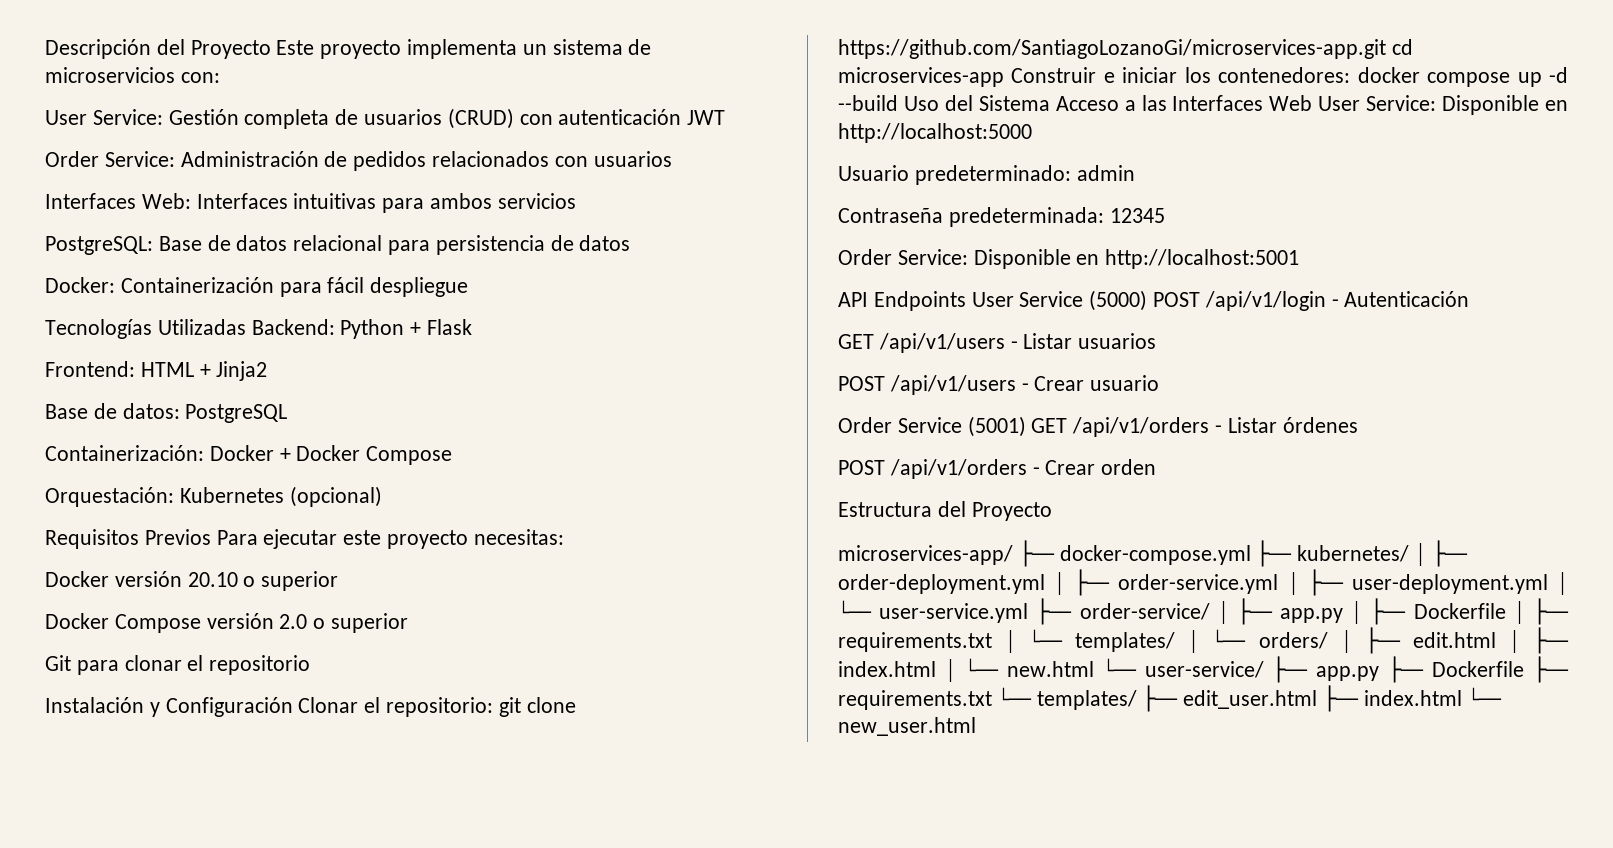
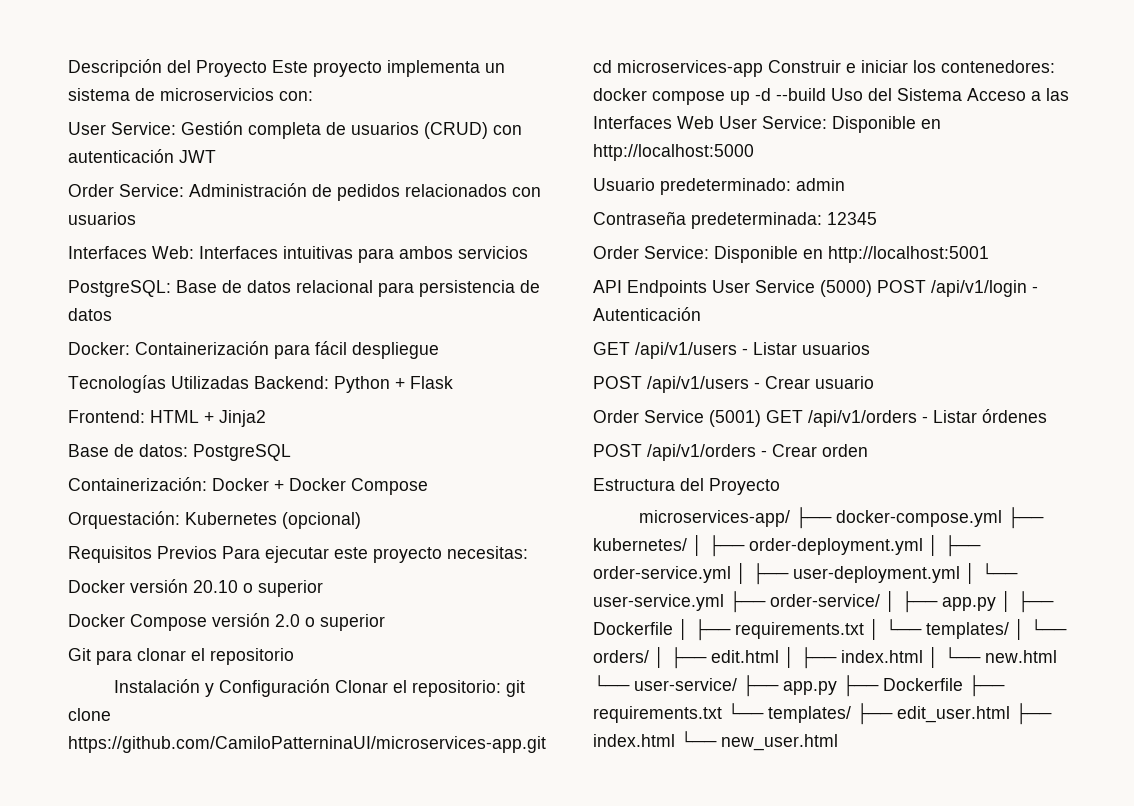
- Instalación y Configuración Clonar el repositorio: git clone https://github.com/SantiagoLozanoGi/microservices-app.git cd microservices-app Construir e iniciar los contenedores: docker compose up -d --build Uso del Sistema Acceso a las Interfaces Web User Service: Disponible en http://localhost:5000
+ Instalación y Configuración Clonar el repositorio: git clone https://github.com/CamiloPatterninaUI/microservices-app.git cd microservices-app Construir e iniciar los contenedores: docker compose up -d --build Uso del Sistema Acceso a las Interfaces Web User Service: Disponible en http://localhost:5000

